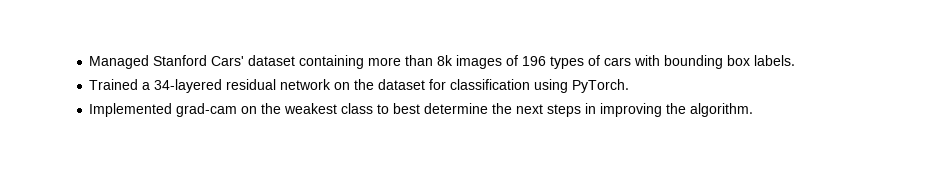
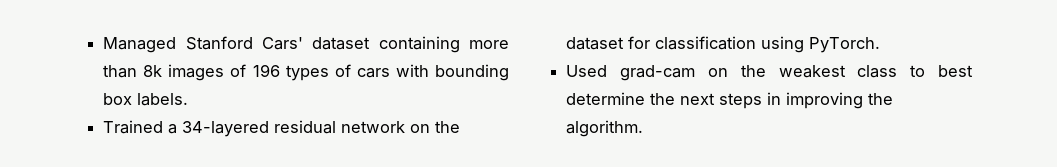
- Implemented grad-cam on the weakest class to best determine the next steps in improving the algorithm.
+ Used grad-cam on the weakest class to best determine the next steps in improving the algorithm.

